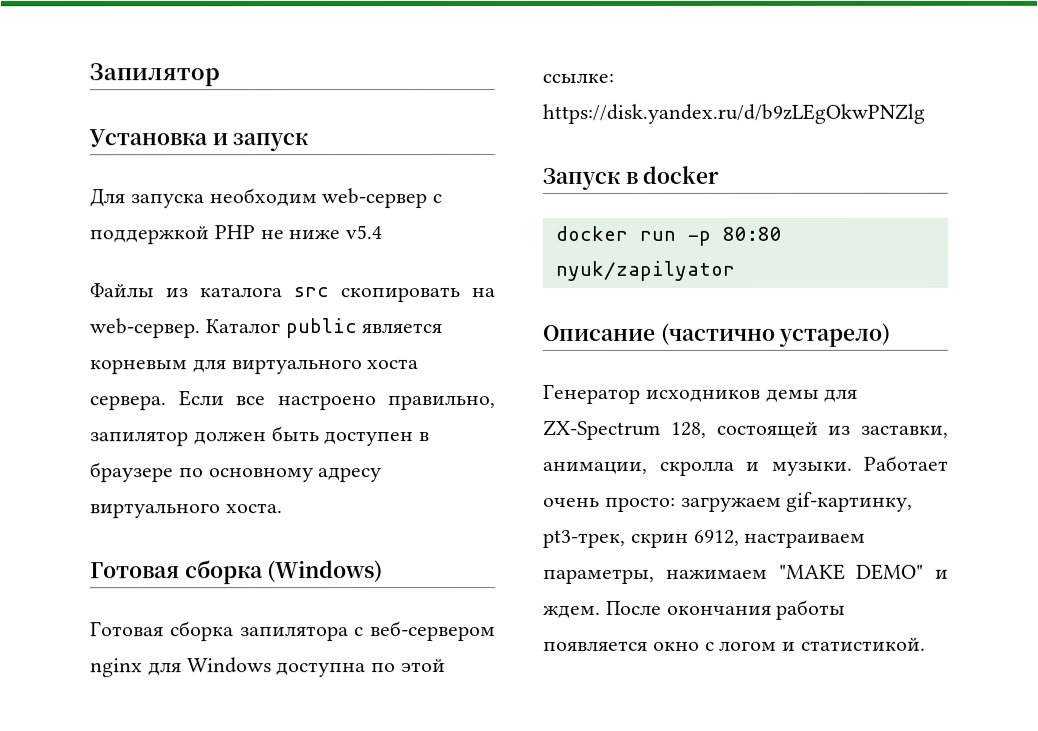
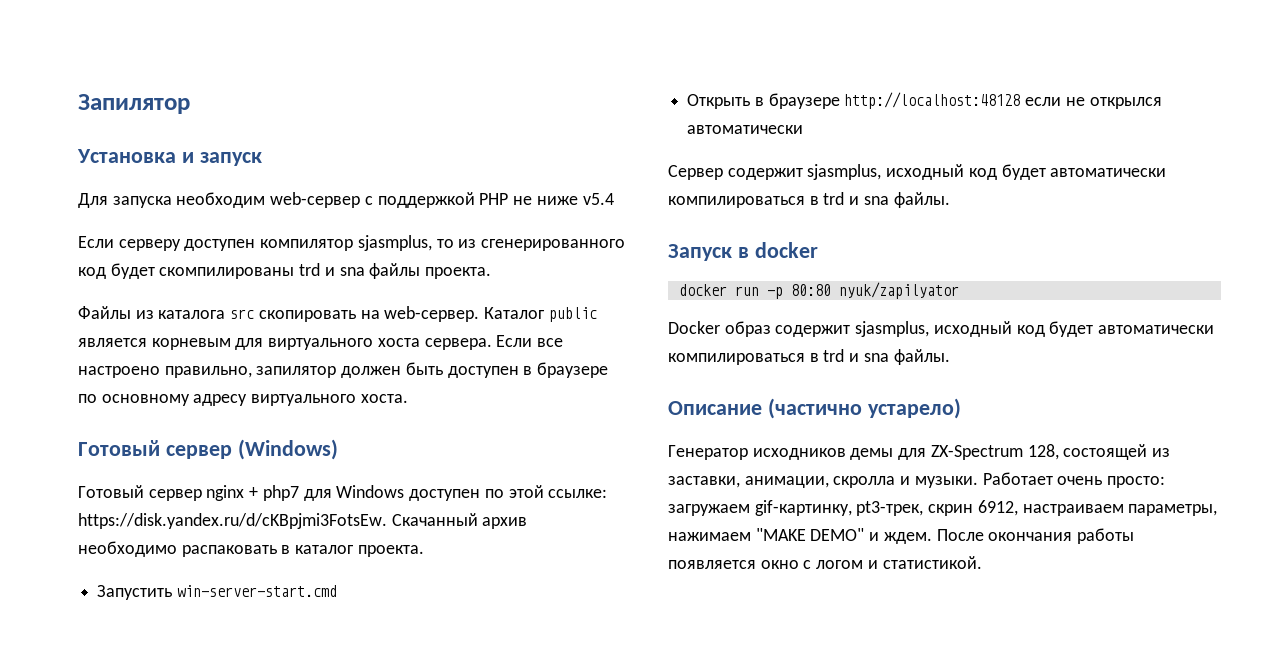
+ Если серверу доступен компилятор sjasmplus, то из сгенерированного код будет скомпилированы trd и sna файлы проекта.
- Готовая сборка (Windows)
+ Готовый сервер (Windows)
- Готовая сборка запилятора с веб-сервером nginx для Windows доступна по этой ссылке: https://disk.yandex.ru/d/b9zLEgOkwPNZlg
+ Готовый сервер nginx + php7 для Windows доступен по этой ссылке: https://disk.yandex.ru/d/cKBpjmi3FotsEw. Скачанный архив необходимо распаковать в каталог проекта.
+ Запустить win-server-start.cmd
+ Открыть в браузере http://localhost:48128 если не открылся автоматически
+ Сервер содержит sjasmplus, исходный код будет автоматически компилироваться в trd и sna файлы.
+ Docker образ содержит sjasmplus, исходный код будет автоматически компилироваться в trd и sna файлы.

